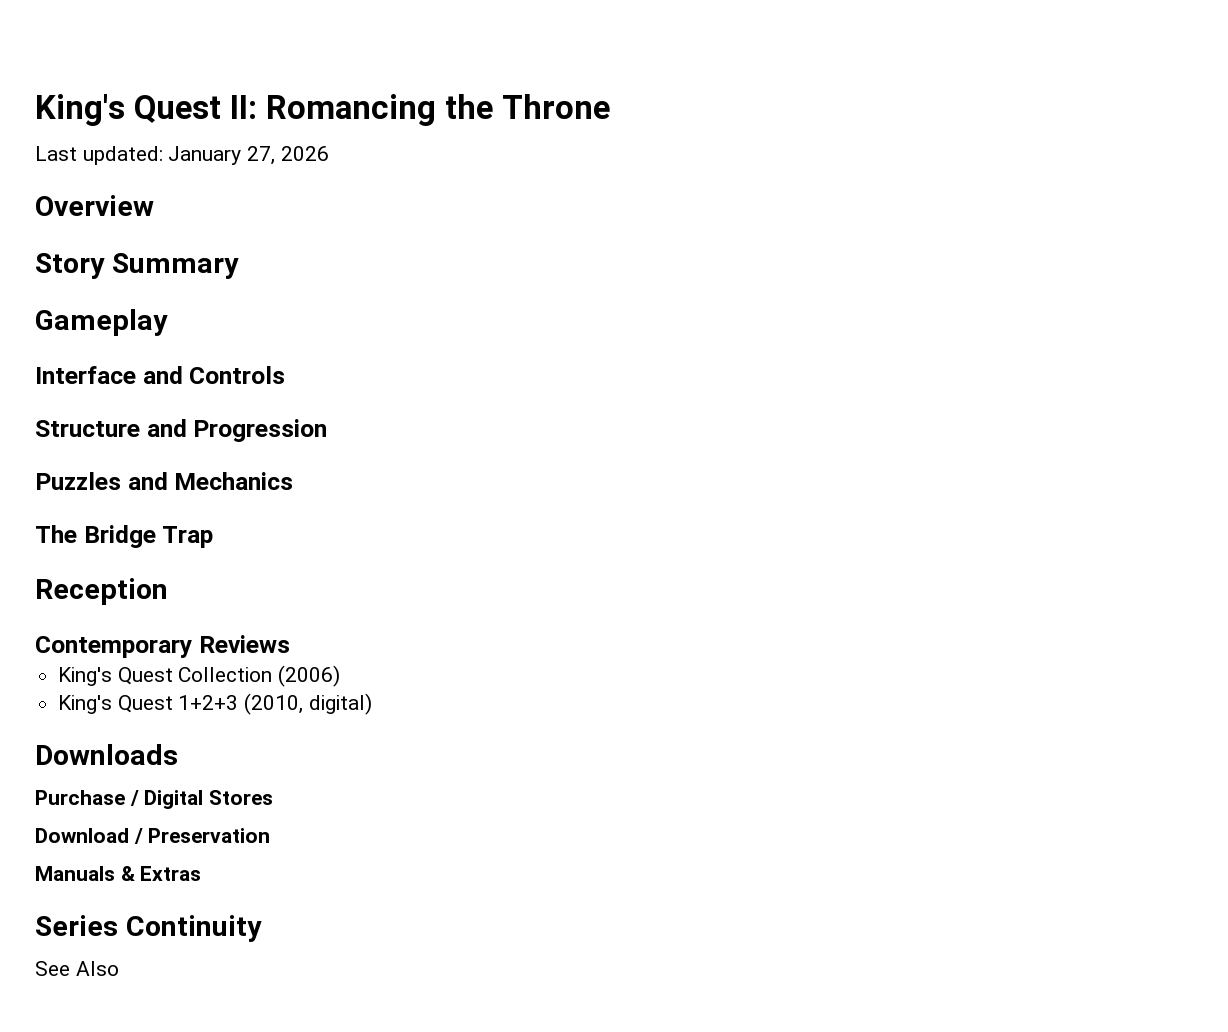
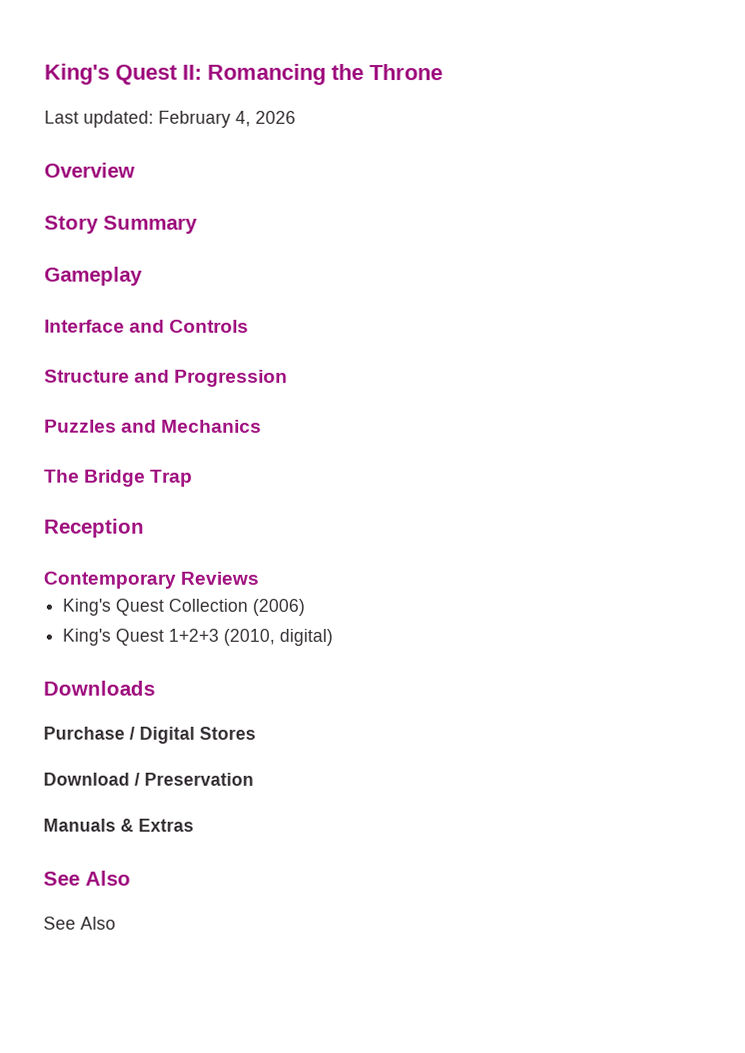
- Last updated: January 27, 2026
+ Last updated: February 4, 2026
  Manuals & Extras
- Series Continuity
+ See Also

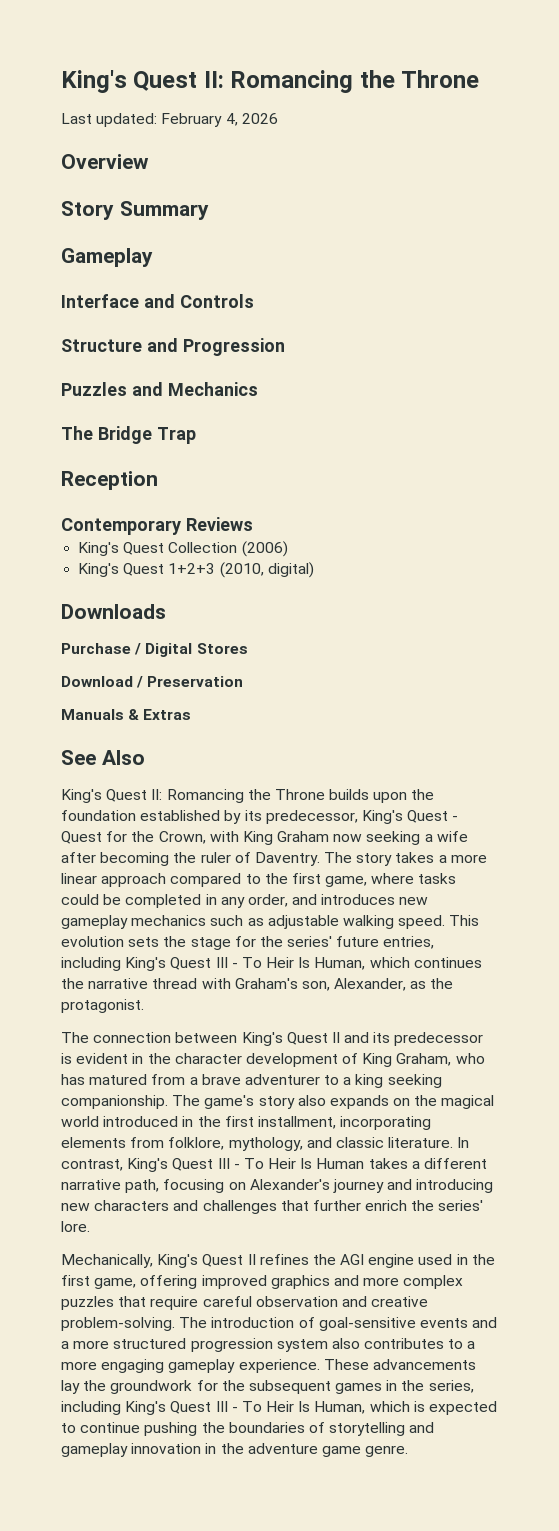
  Manuals & Extras
  See Also
- See Also
+ King's Quest II: Romancing the Throne builds upon the foundation established by its predecessor, King's Quest - Quest for the Crown, with King Graham now seeking a wife after becoming the ruler of Daventry. The story takes a more linear approach compared to the first game, where tasks could be completed in any order, and introduces new gameplay mechanics such as adjustable walking speed. This evolution sets the stage for the series' future entries, including King's Quest III - To Heir Is Human, which continues the narrative thread with Graham's son, Alexander, as the protagonist.
+ The connection between King's Quest II and its predecessor is evident in the character development of King Graham, who has matured from a brave adventurer to a king seeking companionship. The game's story also expands on the magical world introduced in the first installment, incorporating elements from folklore, mythology, and classic literature. In contrast, King's Quest III - To Heir Is Human takes a different narrative path, focusing on Alexander's journey and introducing new characters and challenges that further enrich the series' lore.
+ Mechanically, King's Quest II refines the AGI engine used in the first game, offering improved graphics and more complex puzzles that require careful observation and creative problem-solving. The introduction of goal-sensitive events and a more structured progression system also contributes to a more engaging gameplay experience. These advancements lay the groundwork for the subsequent games in the series, including King's Quest III - To Heir Is Human, which is expected to continue pushing the boundaries of storytelling and gameplay innovation in the adventure game genre.

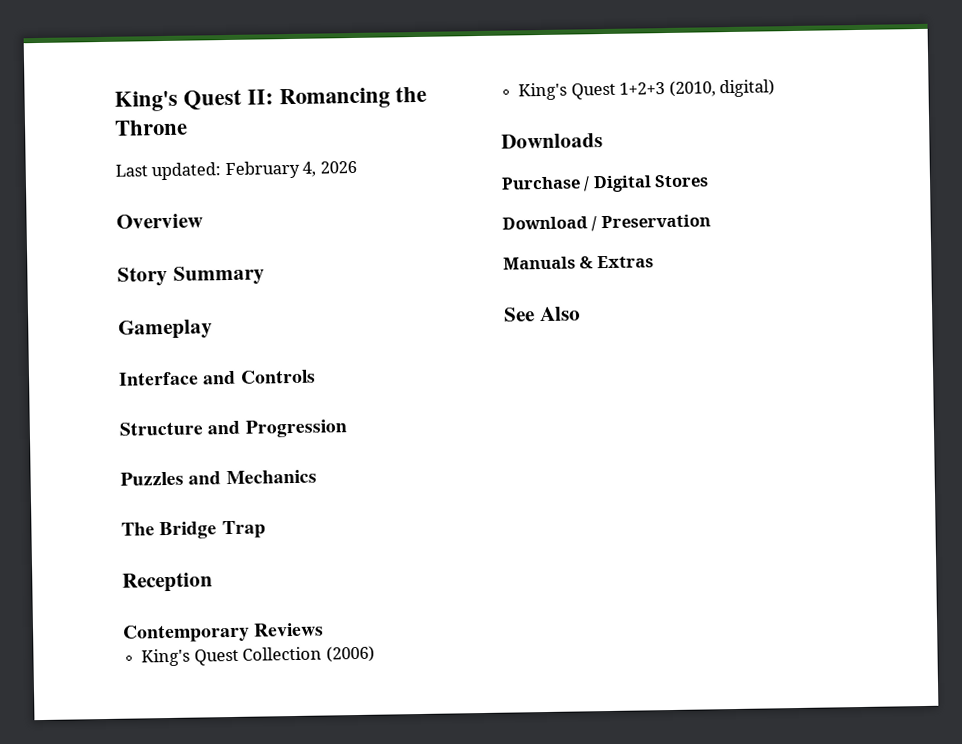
- King's Quest II: Romancing the Throne builds upon the foundation established by its predecessor, King's Quest - Quest for the Crown, with King Graham now seeking a wife after becoming the ruler of Daventry. The story takes a more linear approach compared to the first game, where tasks could be completed in any order, and introduces new gameplay mechanics such as adjustable walking speed. This evolution sets the stage for the series' future entries, including King's Quest III - To Heir Is Human, which continues the narrative thread with Graham's son, Alexander, as the protagonist.
- The connection between King's Quest II and its predecessor is evident in the character development of King Graham, who has matured from a brave adventurer to a king seeking companionship. The game's story also expands on the magical world introduced in the first installment, incorporating elements from folklore, mythology, and classic literature. In contrast, King's Quest III - To Heir Is Human takes a different narrative path, focusing on Alexander's journey and introducing new characters and challenges that further enrich the series' lore.
- Mechanically, King's Quest II refines the AGI engine used in the first game, offering improved graphics and more complex puzzles that require careful observation and creative problem-solving. The introduction of goal-sensitive events and a more structured progression system also contributes to a more engaging gameplay experience. These advancements lay the groundwork for the subsequent games in the series, including King's Quest III - To Heir Is Human, which is expected to continue pushing the boundaries of storytelling and gameplay innovation in the adventure game genre.

